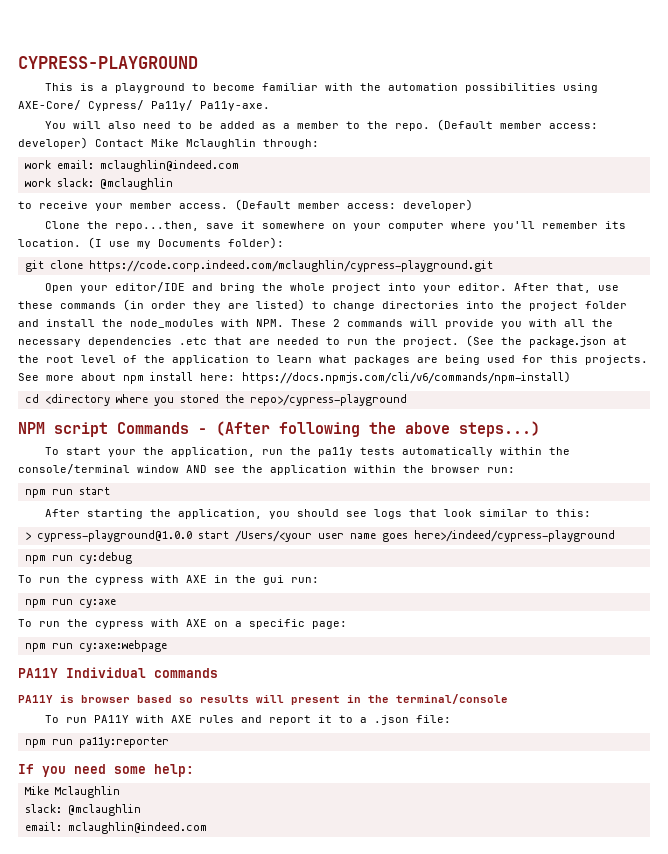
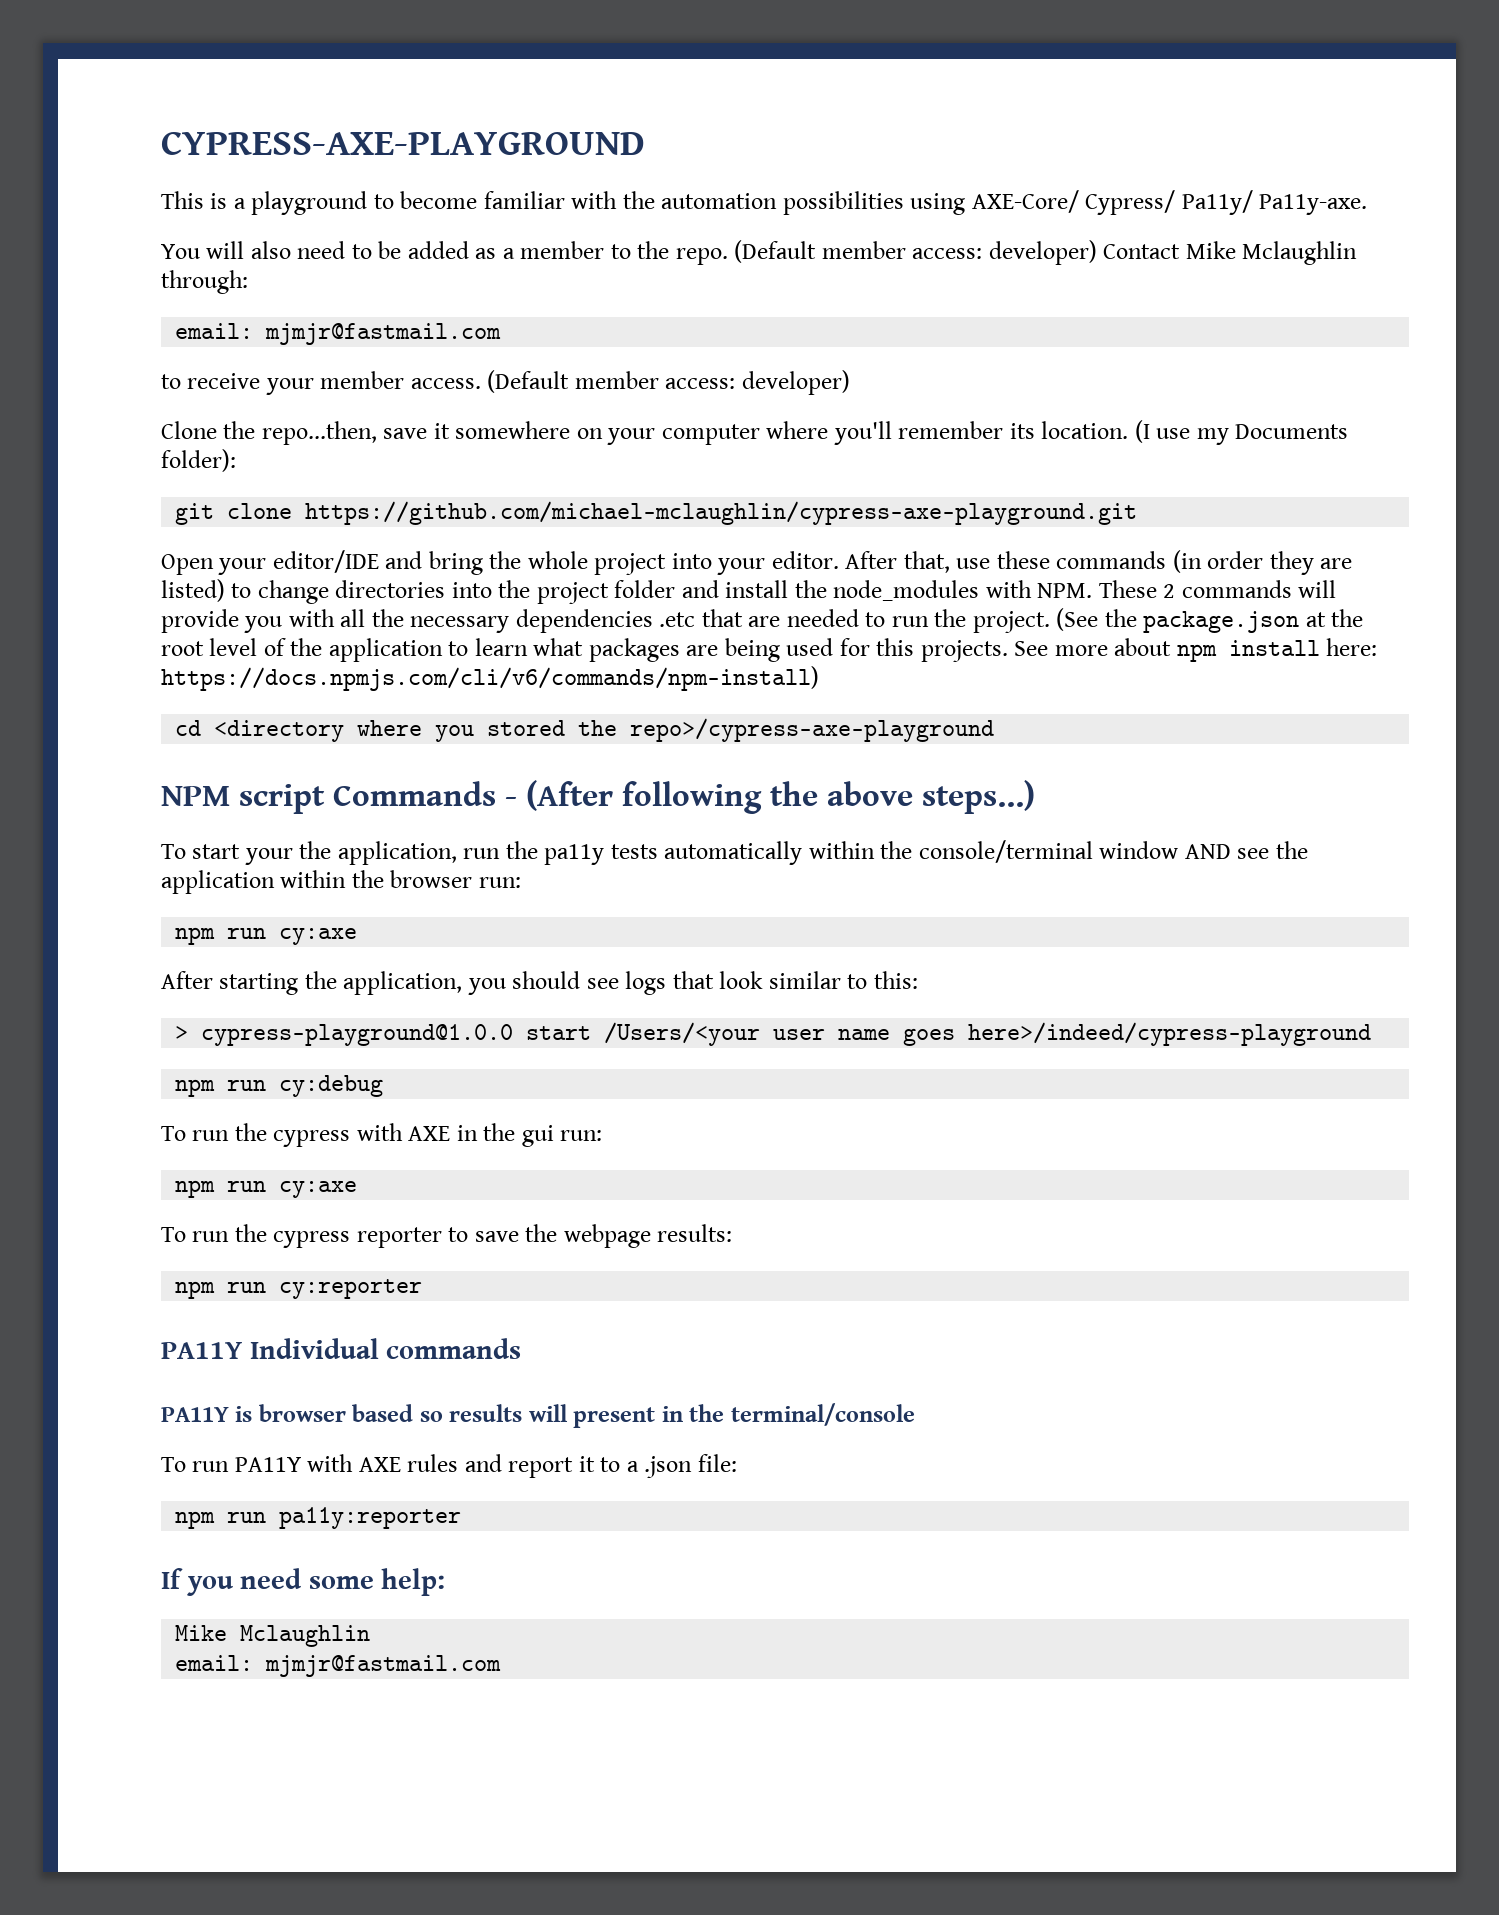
- CYPRESS-PLAYGROUND
+ CYPRESS-AXE-PLAYGROUND
  (Default member access: developer) Contact Mike Mclaughlin through:
- work email: mclaughlin@indeed.com
- work slack: @mclaughlin
+ email: mjmjr@fastmail.com
- git clone https://code.corp.indeed.com/mclaughlin/cypress-playground.git
+ git clone https://github.com/michael-mclaughlin/cypress-axe-playground.git
- cd <directory where you stored the repo>/cypress-playground
+ cd <directory where you stored the repo>/cypress-axe-playground
  To start your the application, run the pa11y tests automatically within the console/terminal window AND see the application within the browser run:
- npm run start
+ npm run cy:axe
- To run the cypress with AXE on a specific page:
- npm run cy:axe:webpage
+ To run the cypress reporter to save the webpage results:
+ npm run cy:reporter
  If you need some help:
  Mike Mclaughlin
- slack: @mclaughlin
- email: mclaughlin@indeed.com
+ email: mjmjr@fastmail.com

